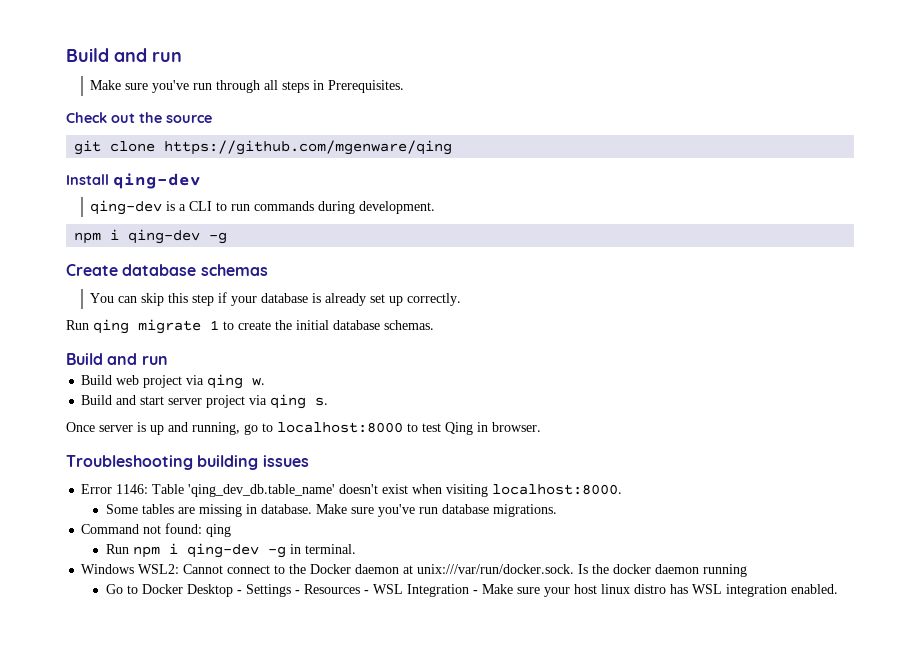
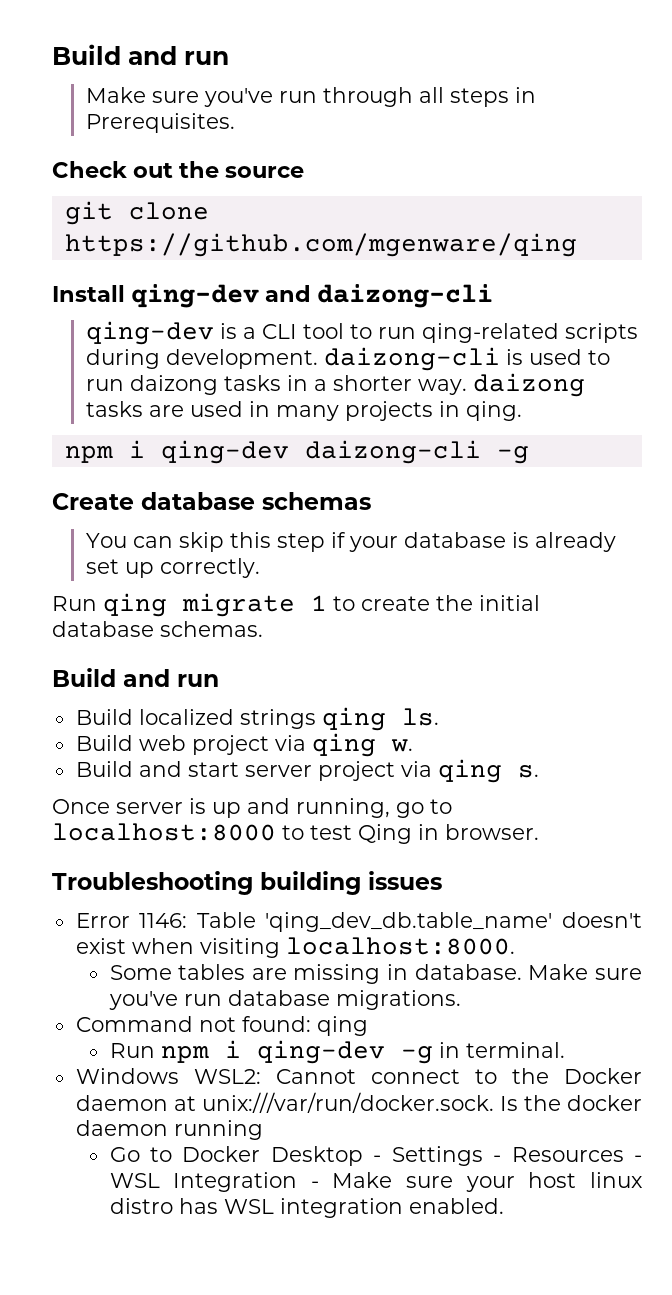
- Install qing-dev
+ Install qing-dev and daizong-cli
- qing-dev is a CLI to run commands during development.
- npm i qing-dev -g
+ qing-dev is a CLI tool to run qing-related scripts during development. daizong-cli is used to run daizong tasks in a shorter way. daizong tasks are used in many projects in qing.
+ npm i qing-dev daizong-cli -g
+ Build localized strings qing ls.

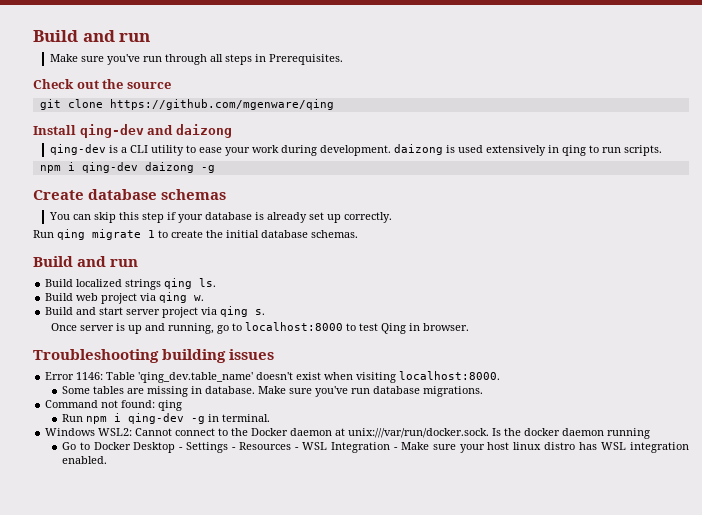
- Install qing-dev and daizong-cli
+ Install qing-dev and daizong
- qing-dev is a CLI tool to run qing-related scripts during development. daizong-cli is used to run daizong tasks in a shorter way. daizong tasks are used in many projects in qing.
- npm i qing-dev daizong-cli -g
+ qing-dev is a CLI utility to ease your work during development. daizong is used extensively in qing to run scripts.
+ npm i qing-dev daizong -g
- Error 1146: Table 'qing_dev_db.table_name' doesn't exist when visiting localhost:8000.
+ Error 1146: Table 'qing_dev.table_name' doesn't exist when visiting localhost:8000.

